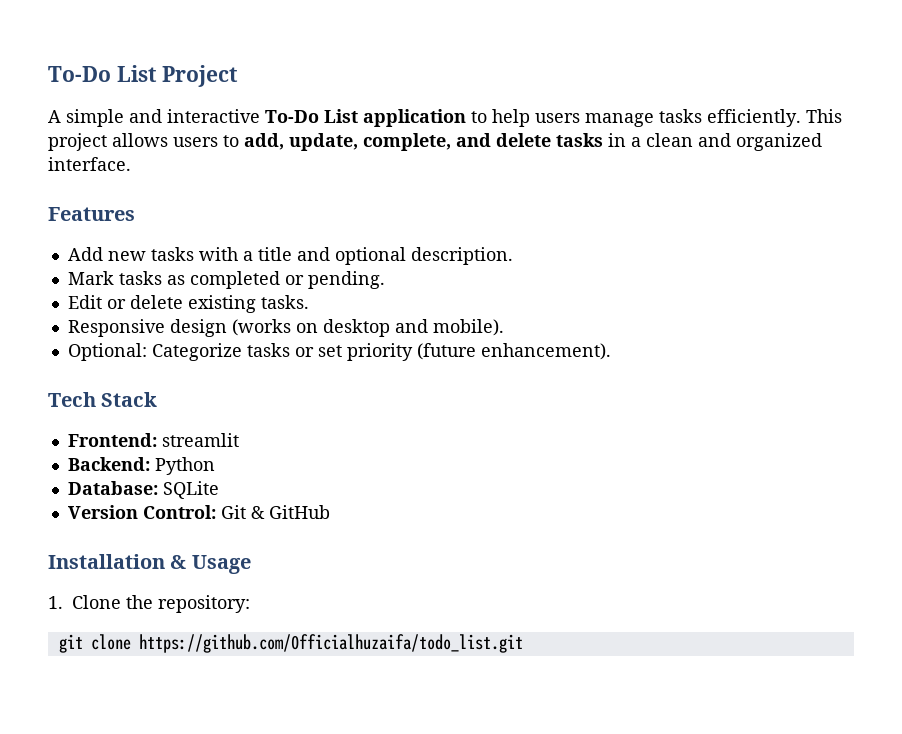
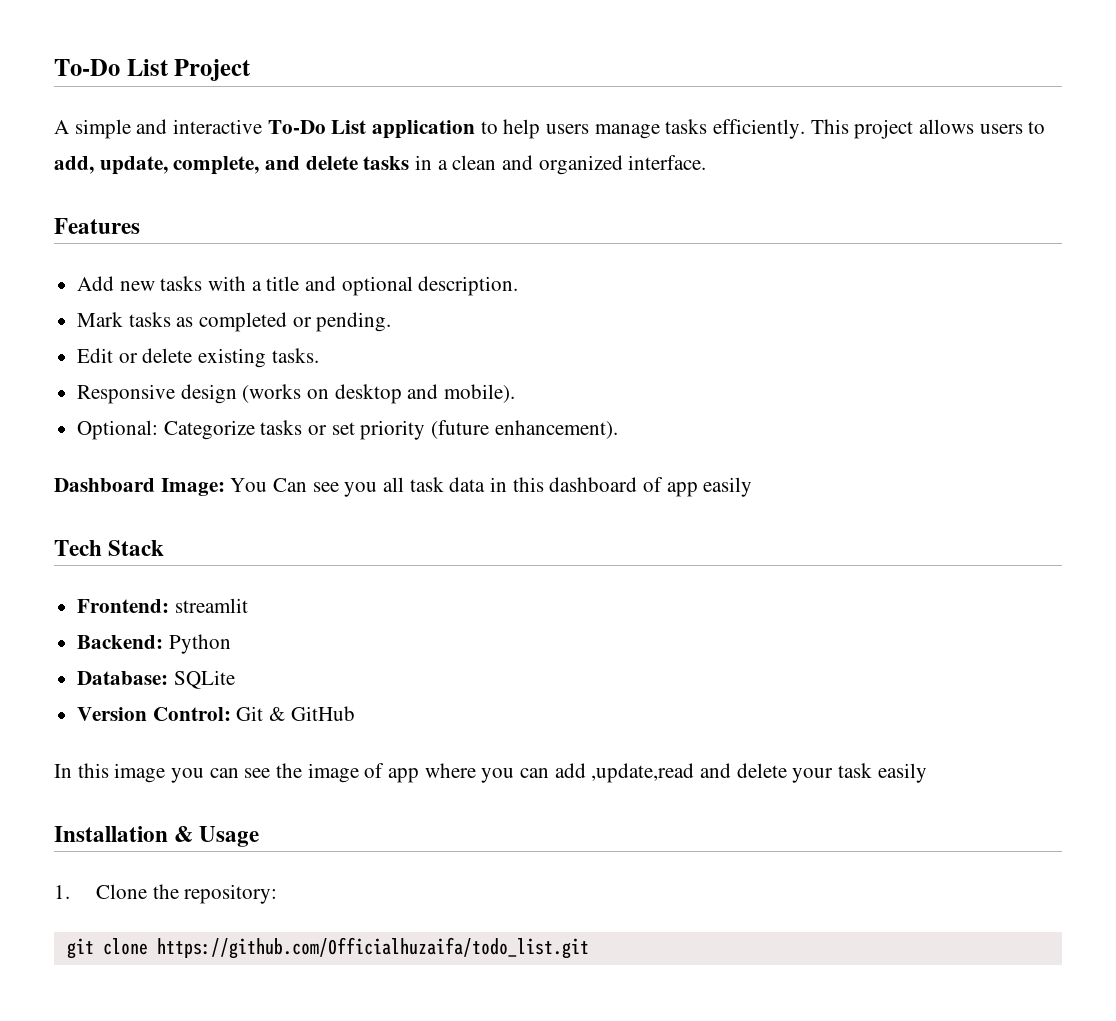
+ Dashboard Image: You Can see you all task data in this dashboard of app easily
+ In this image you can see the image of app where you can add ,update,read and delete your task easily

